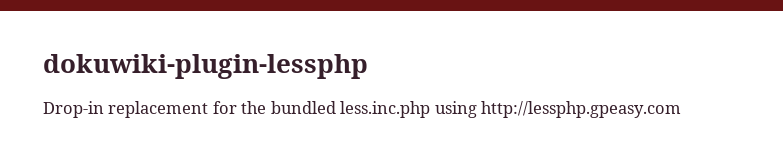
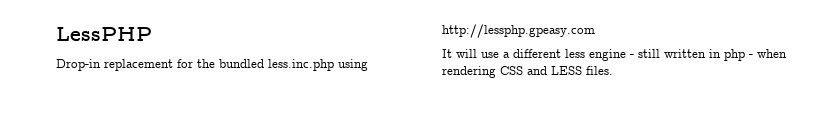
- dokuwiki-plugin-lessphp
+ LessPHP
+ It will use a different less engine - still written in php - when rendering CSS and LESS files.

